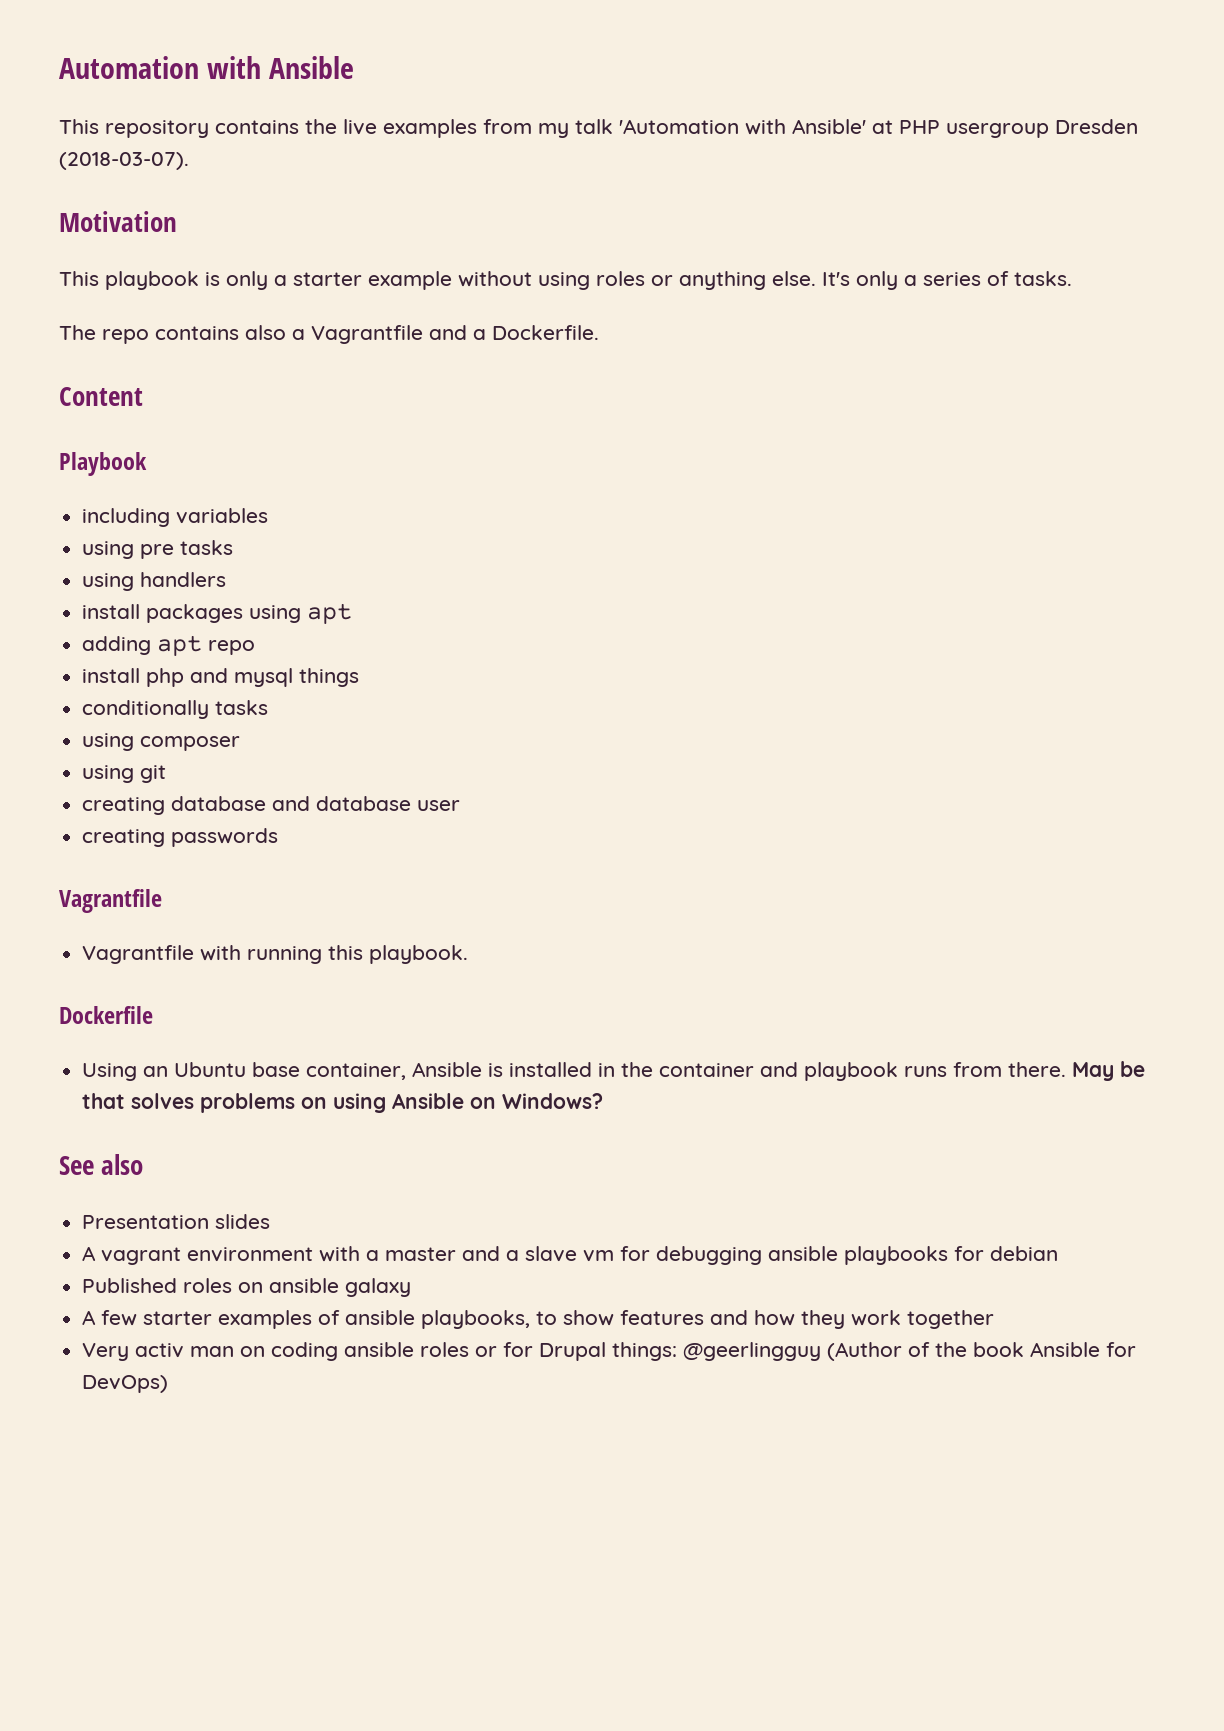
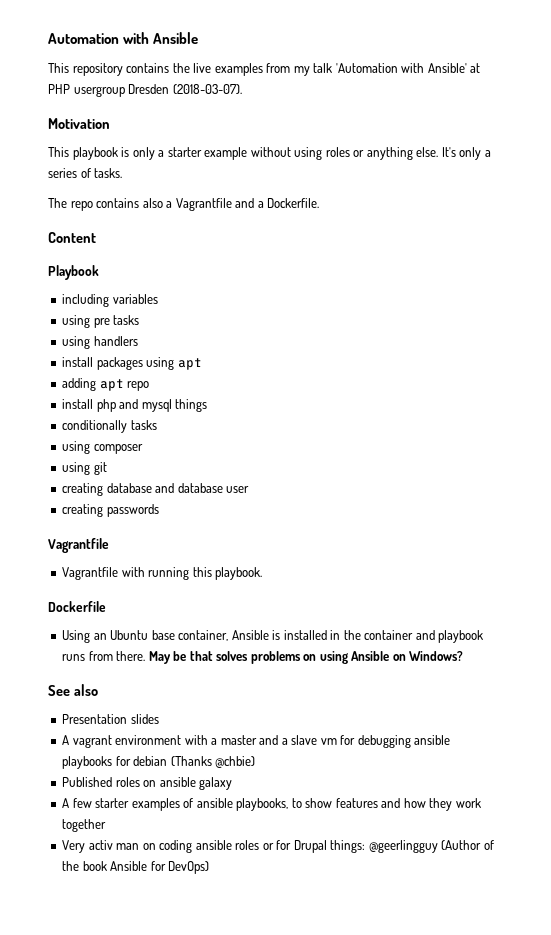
- A vagrant environment with a master and a slave vm for debugging ansible playbooks for debian
+ A vagrant environment with a master and a slave vm for debugging ansible playbooks for debian (Thanks @chbie)

